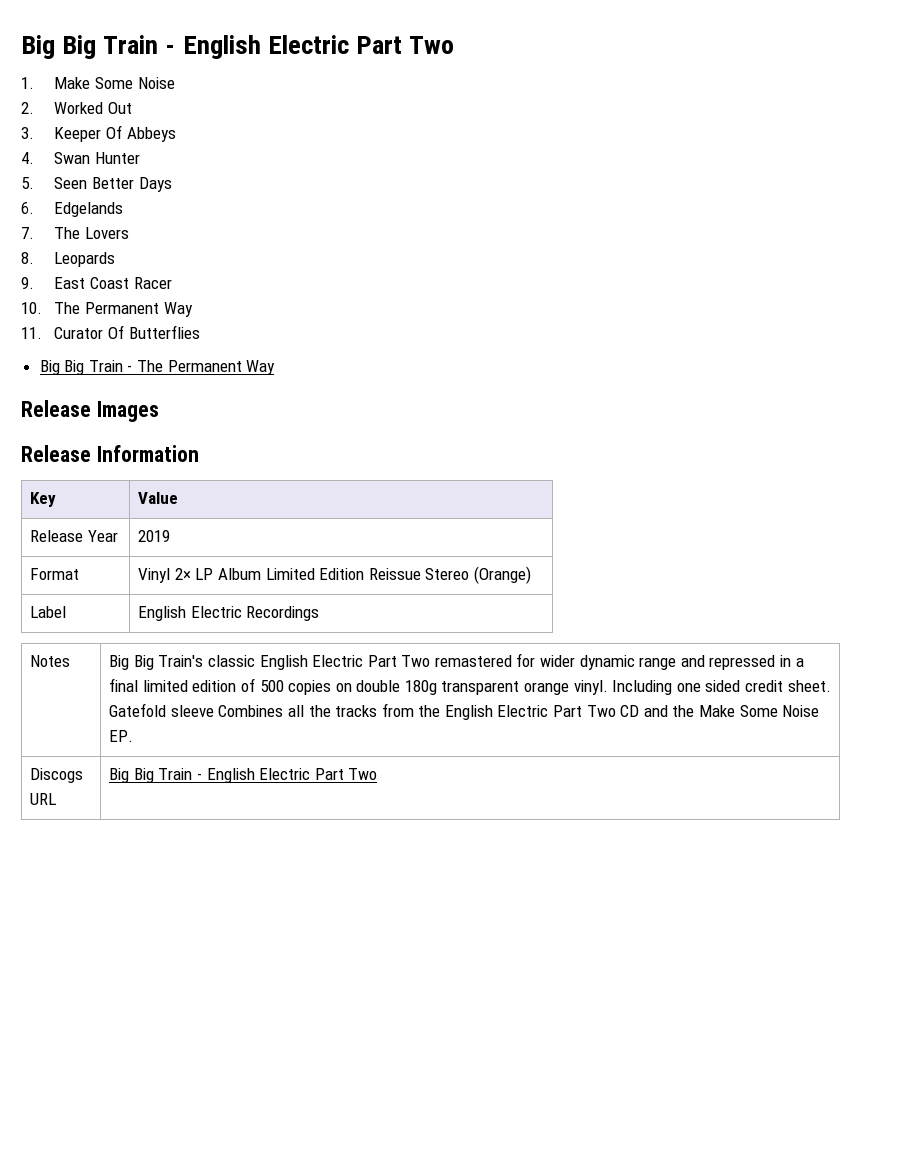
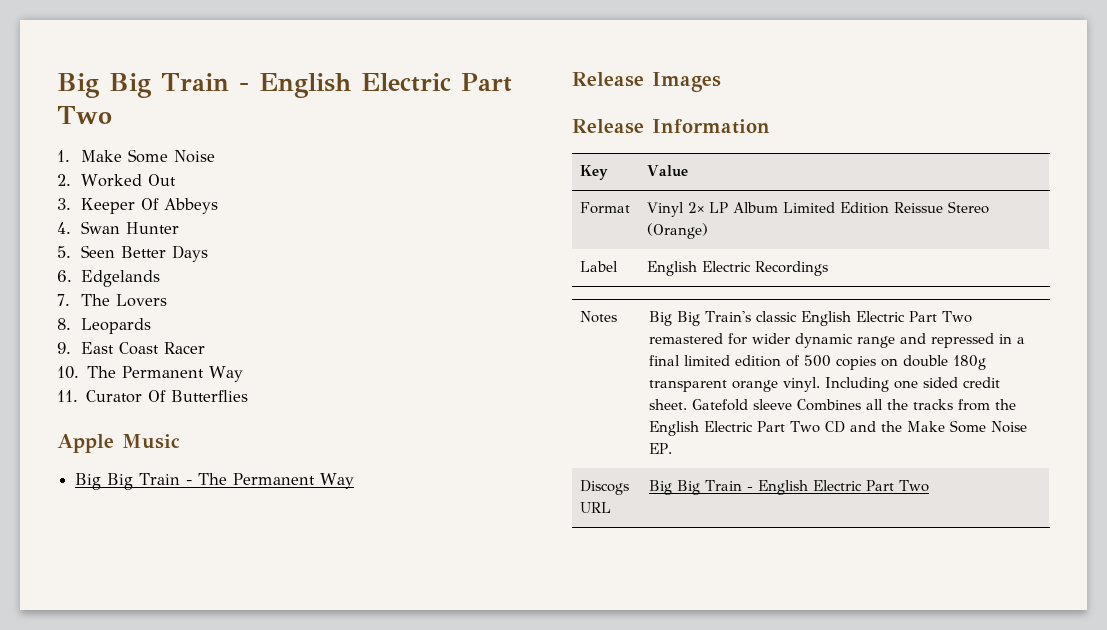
+ Apple Music
- Release Year | 2019

